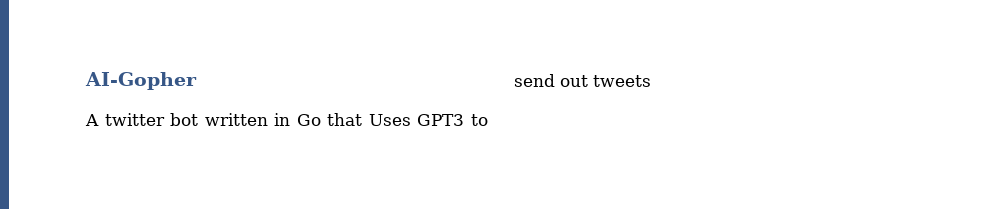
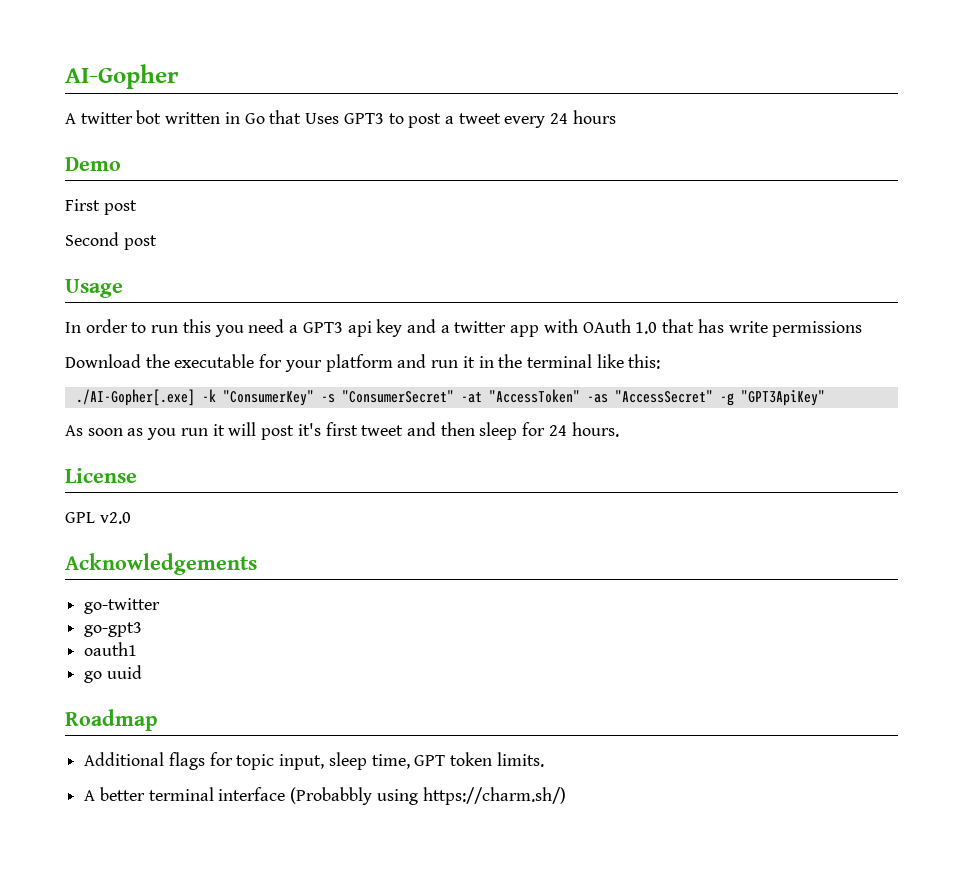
- A twitter bot written in Go that Uses GPT3 to send out tweets
+ A twitter bot written in Go that Uses GPT3 to post a tweet every 24 hours
+ Demo
+ First post
+ Second post
+ Usage
+ In order to run this you need a GPT3 api key and a twitter app with OAuth 1.0 that has write permissions
+ Download the executable for your platform and run it in the terminal like this:
+ ./AI-Gopher[.exe] -k "ConsumerKey" -s "ConsumerSecret" -at "AccessToken" -as "AccessSecret" -g "GPT3ApiKey"
+ As soon as you run it will post it's first tweet and then sleep for 24 hours.
+ License
+ GPL v2.0
+ Acknowledgements
+ go-twitter
+ go-gpt3
+ oauth1
+ go uuid
+ Roadmap
+ Additional flags for topic input, sleep time, GPT token limits.
+ A better terminal interface (Probabbly using https://charm.sh/)

